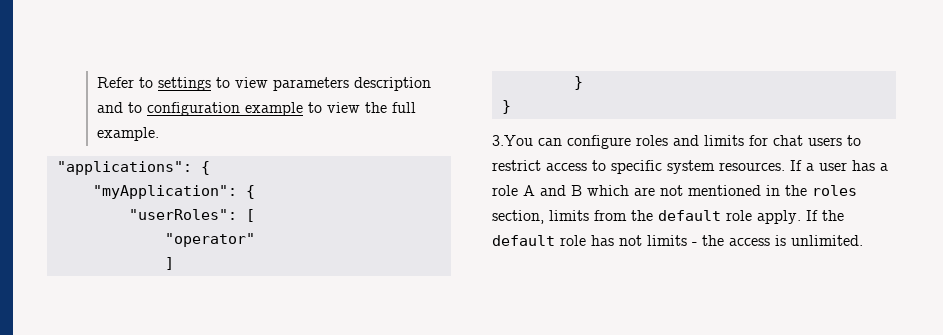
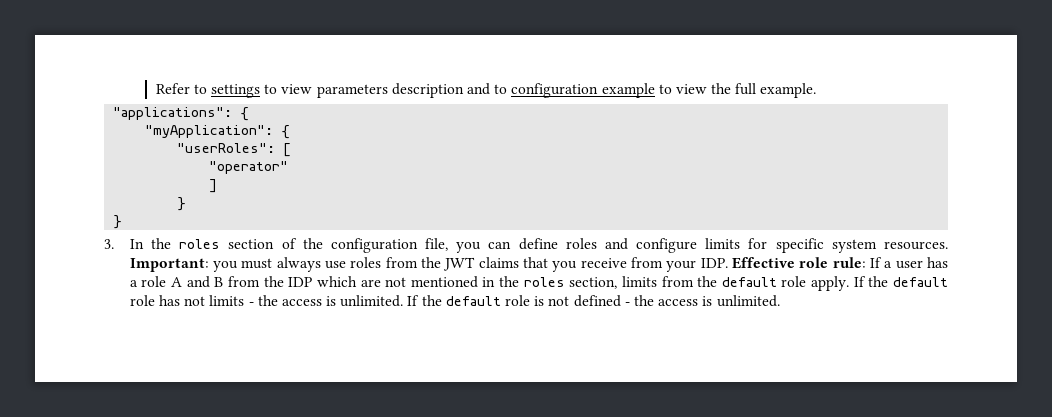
- 3.You can configure roles and limits for chat users to restrict access to specific system resources. If a user has a role A and B which are not mentioned in the roles section, limits from the default role apply.
+ 3. In the roles section of the configuration file, you can define roles and configure limits for specific system resources. Important: you must always use roles from the JWT claims that you receive from your IDP. Effective role rule: If a user has a role A and B from the IDP which are not mentioned in the roles section, limits from the default role apply.
+ If the default role is not defined - the access is unlimited.

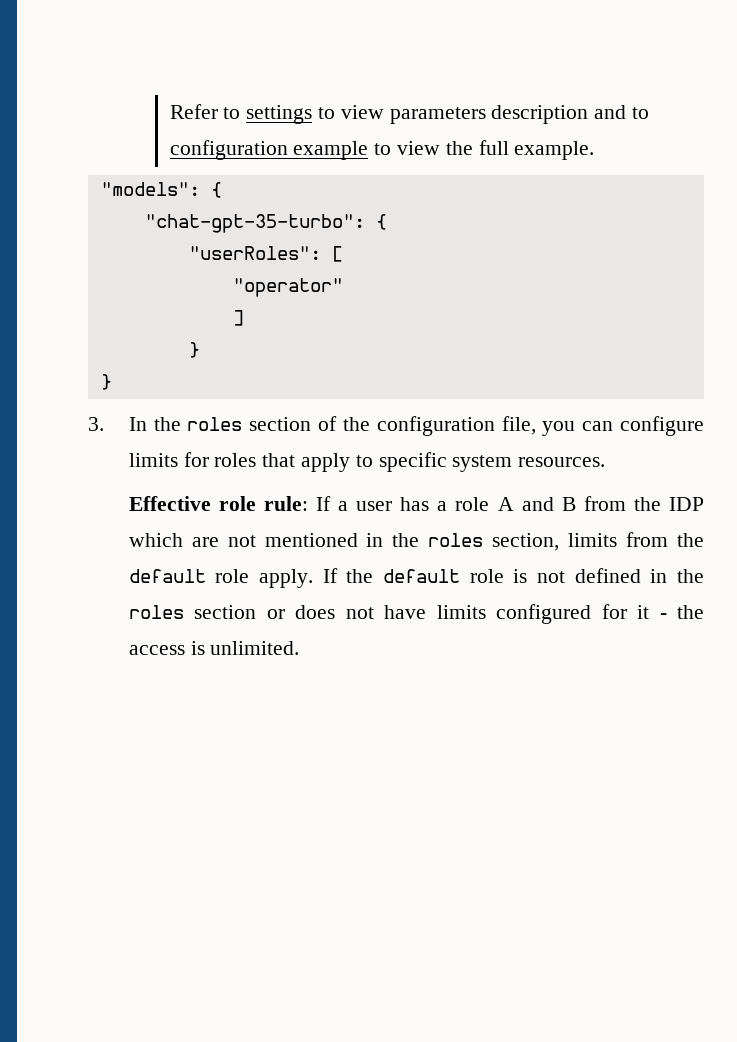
- "applications": {
- "myApplication": {
+ "models": {
+ "chat-gpt-35-turbo": {
- 3. In the roles section of the configuration file, you can define roles and configure limits for specific system resources. Important: you must always use roles from the JWT claims that you receive from your IDP. Effective role rule: If a user has a role A and B from the IDP which are not mentioned in the roles section, limits from the default role apply.
+ 3. In the roles section of the configuration file, you can configure limits for roles that apply to specific system resources.
+ Effective role rule: If a user has a role A and B from the IDP which are not mentioned in the roles section, limits from the default role apply.
- If the default role has not limits - the access is unlimited. If the default role is not defined - the access is unlimited.
+ If the default role is not defined in the roles section or does not have limits configured for it - the access is unlimited.

